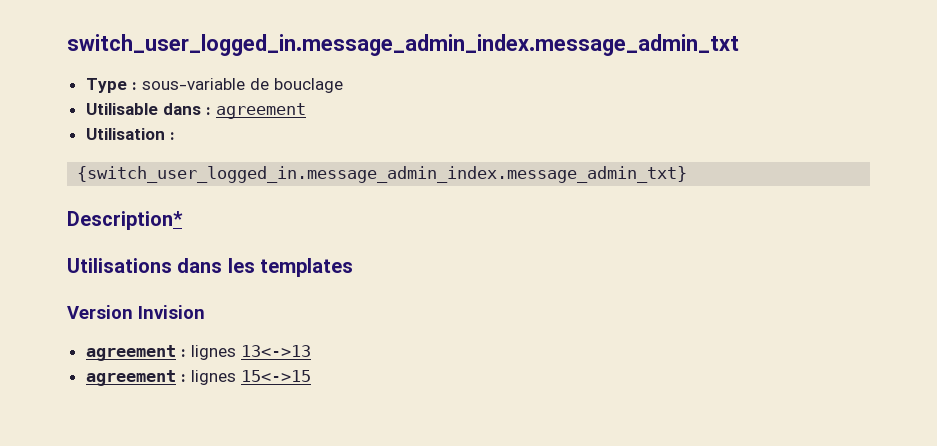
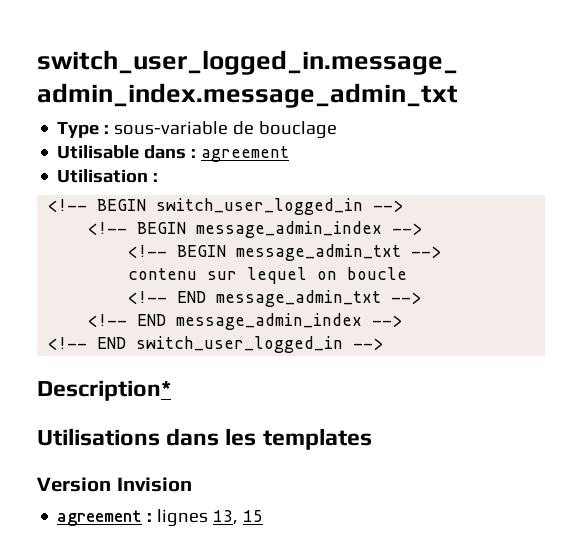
- {switch_user_logged_in.message_admin_index.message_admin_txt}
+ <!-- BEGIN switch_user_logged_in -->
+ <!-- BEGIN message_admin_index -->
+ <!-- BEGIN message_admin_txt -->
+ contenu sur lequel on boucle
+ <!-- END message_admin_txt -->
+ <!-- END message_admin_index -->
+ <!-- END switch_user_logged_in -->
- agreement : lignes 13<->13
- agreement : lignes 15<->15
+ agreement : lignes 13, 15

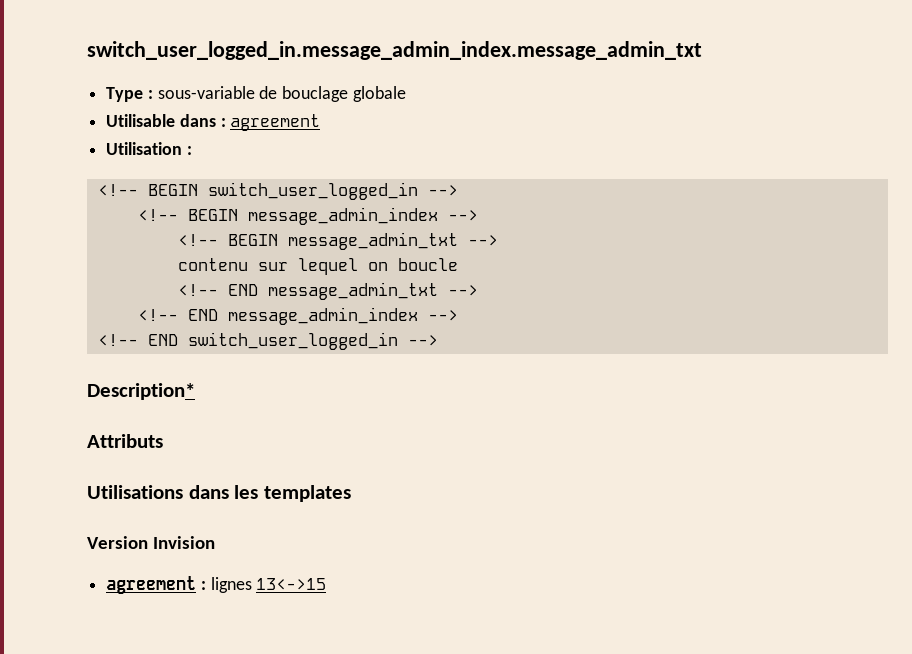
- Type : sous-variable de bouclage
+ Type : sous-variable de bouclage globale
+ Attributs
- agreement : lignes 13, 15
+ agreement : lignes 13<->15

